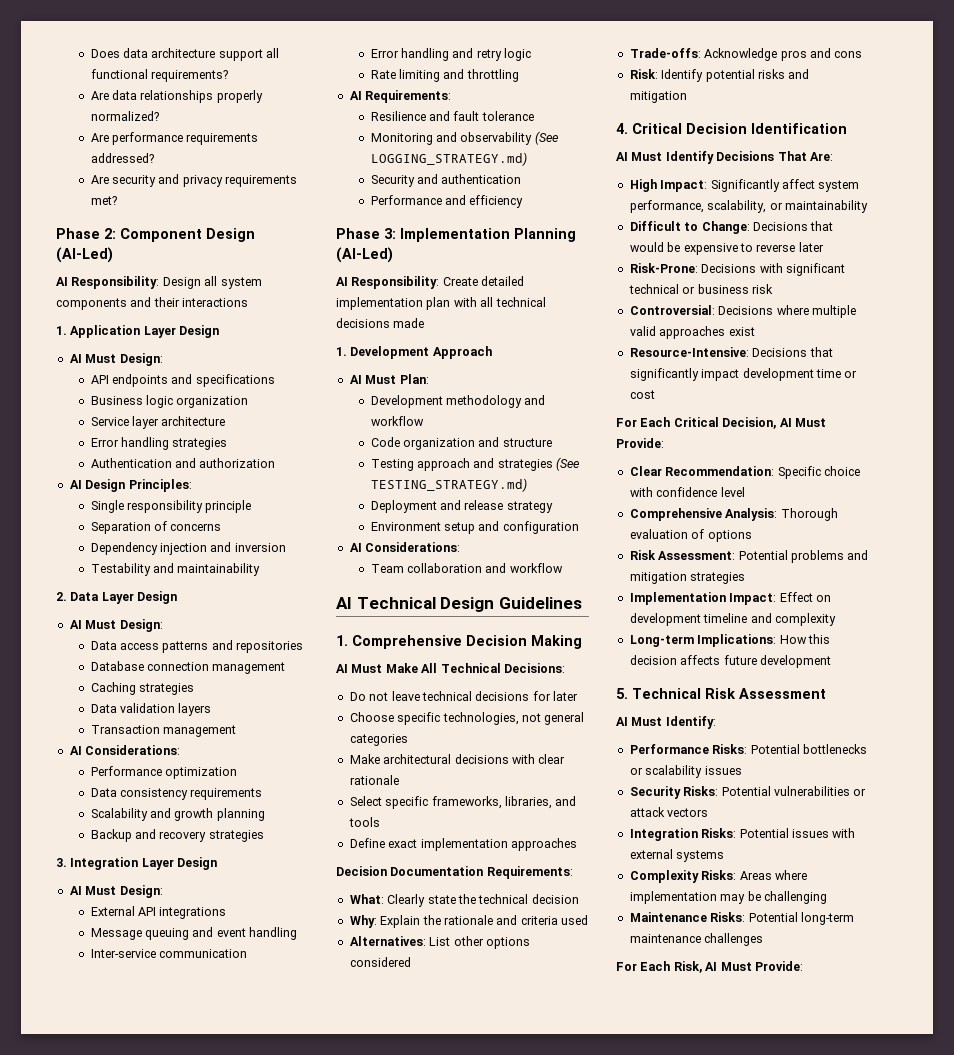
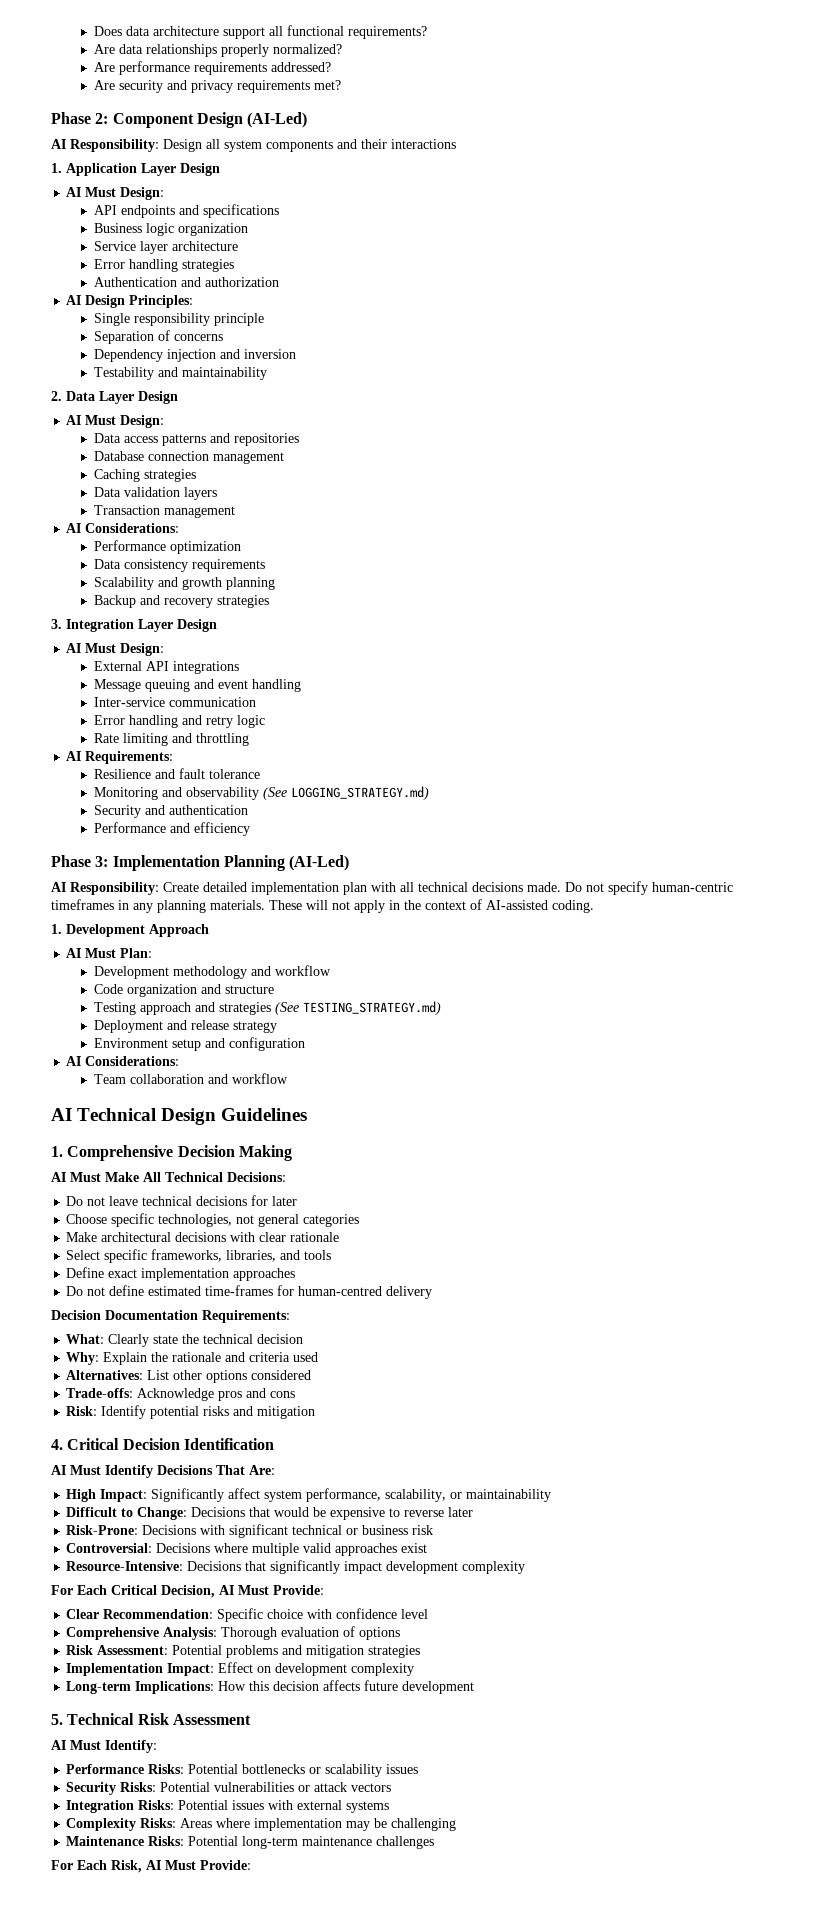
- AI Responsibility: Create detailed implementation plan with all technical decisions made
+ AI Responsibility: Create detailed implementation plan with all technical decisions made. Do not specify human-centric timeframes in any planning materials. These will not apply in the context of AI-assisted coding.
+ Do not define estimated time-frames for human-centred delivery
- Resource-Intensive: Decisions that significantly impact development time or cost
+ Resource-Intensive: Decisions that significantly impact development complexity
- Implementation Impact: Effect on development timeline and complexity
+ Implementation Impact: Effect on development complexity

